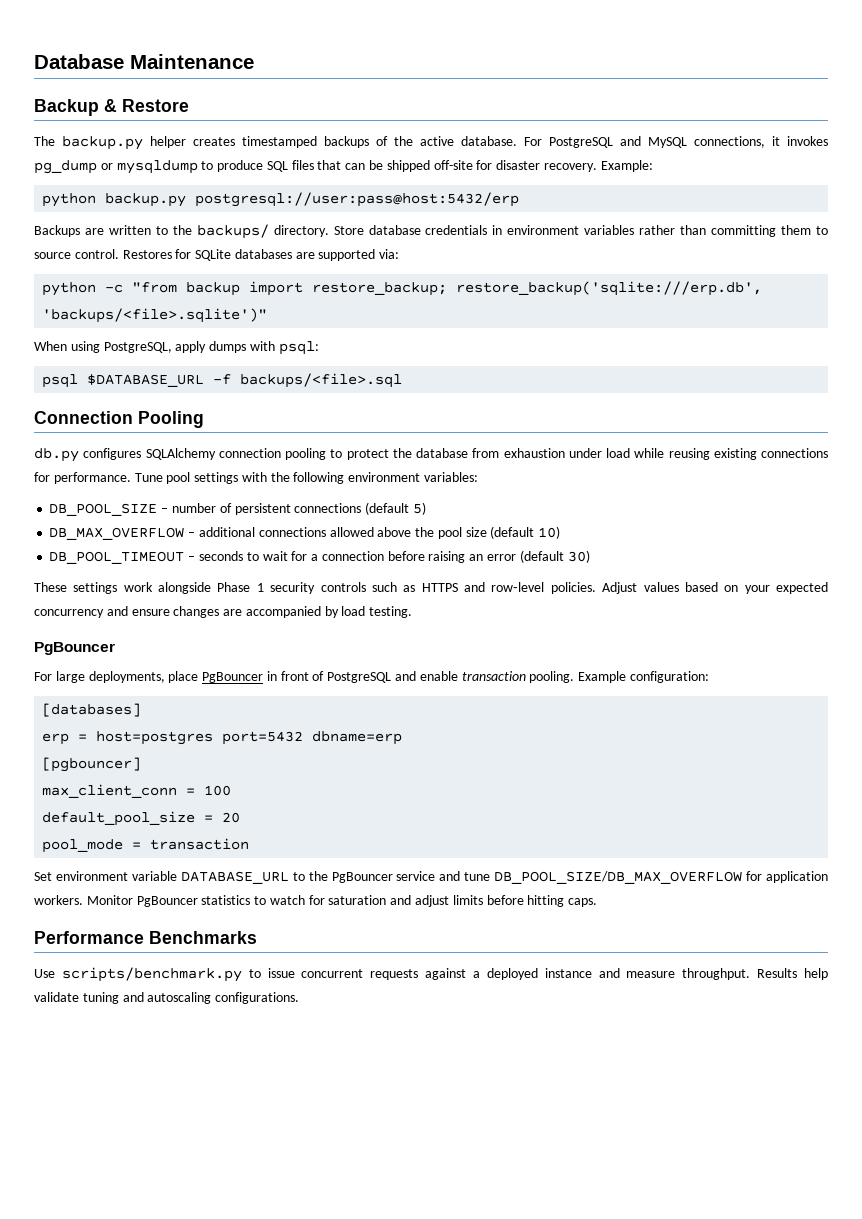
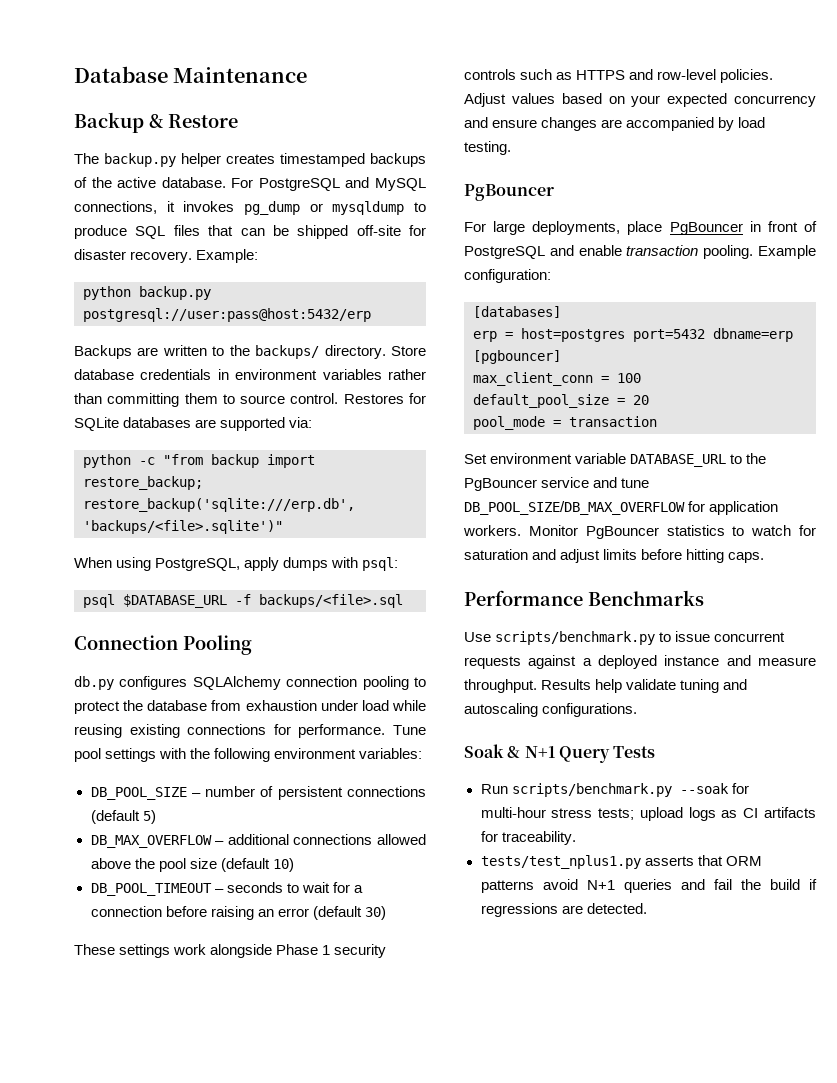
+ Soak & N+1 Query Tests
+ Run scripts/benchmark.py --soak for multi-hour stress tests; upload logs as CI artifacts for traceability.
+ tests/test_nplus1.py asserts that ORM patterns avoid N+1 queries and fail the build if regressions are detected.

